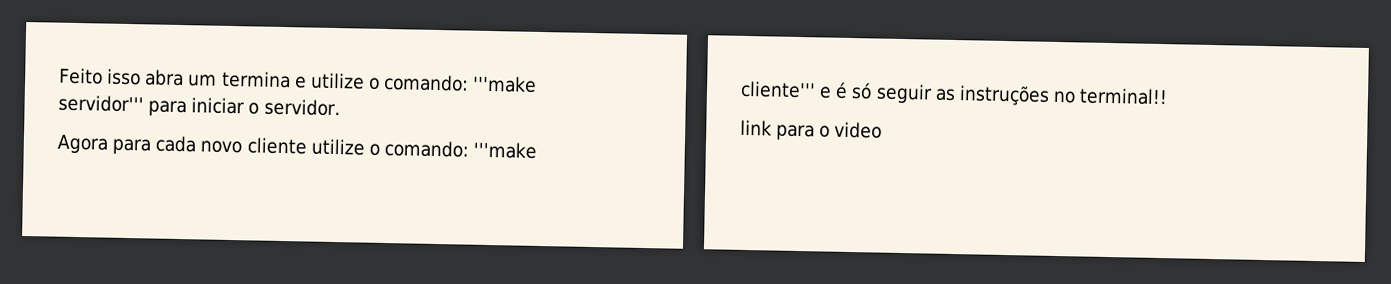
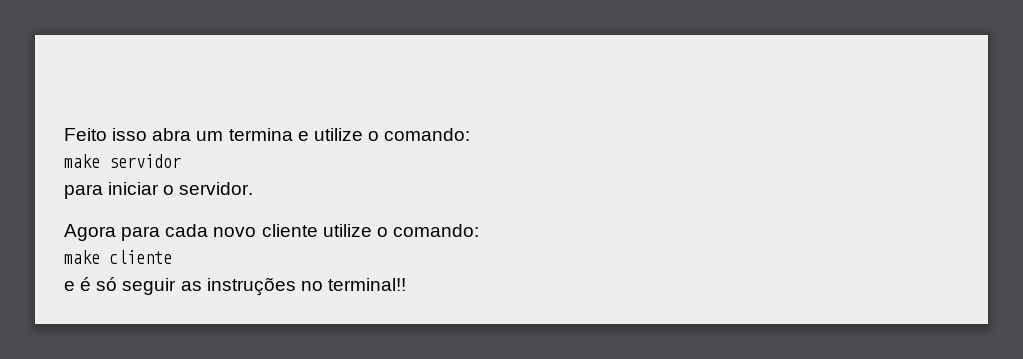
- Feito isso abra um termina e utilize o comando: '''make servidor''' para iniciar o servidor.
+ Feito isso abra um termina e utilize o comando:
+ make servidor
+ para iniciar o servidor.
- Agora para cada novo cliente utilize o comando: '''make cliente''' e é só seguir as instruções no terminal!!
+ Agora para cada novo cliente utilize o comando:
+ make cliente
+ e é só seguir as instruções no terminal!!
- link para o video

